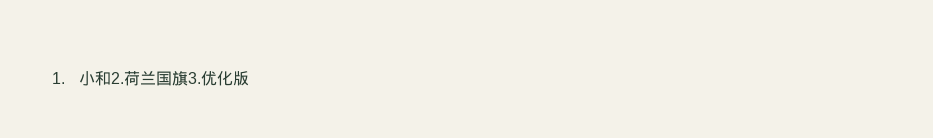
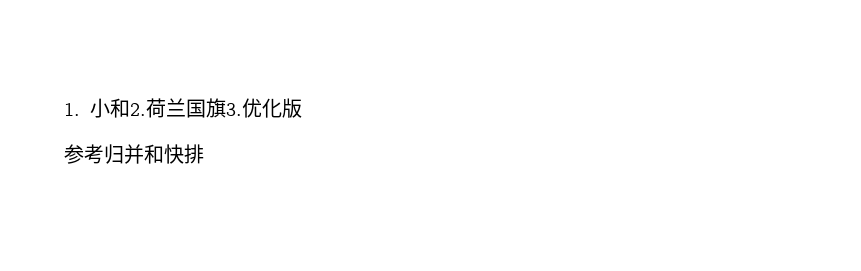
+ 参考归并和快排

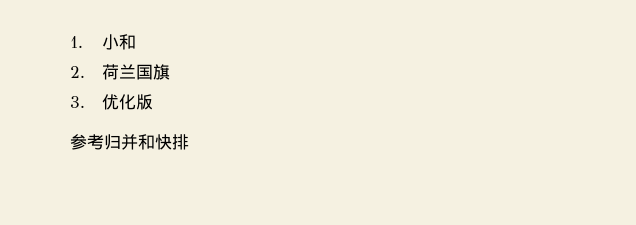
- 1.小和2.荷兰国旗3.优化版
+ 1.小和
+ 2.荷兰国旗
+ 3.优化版

